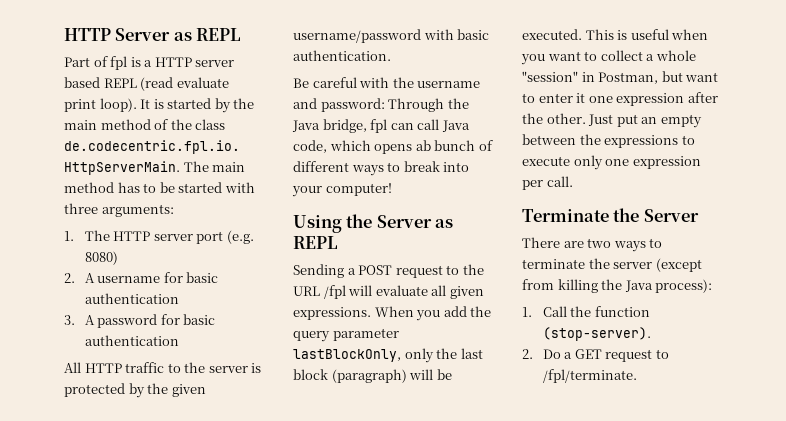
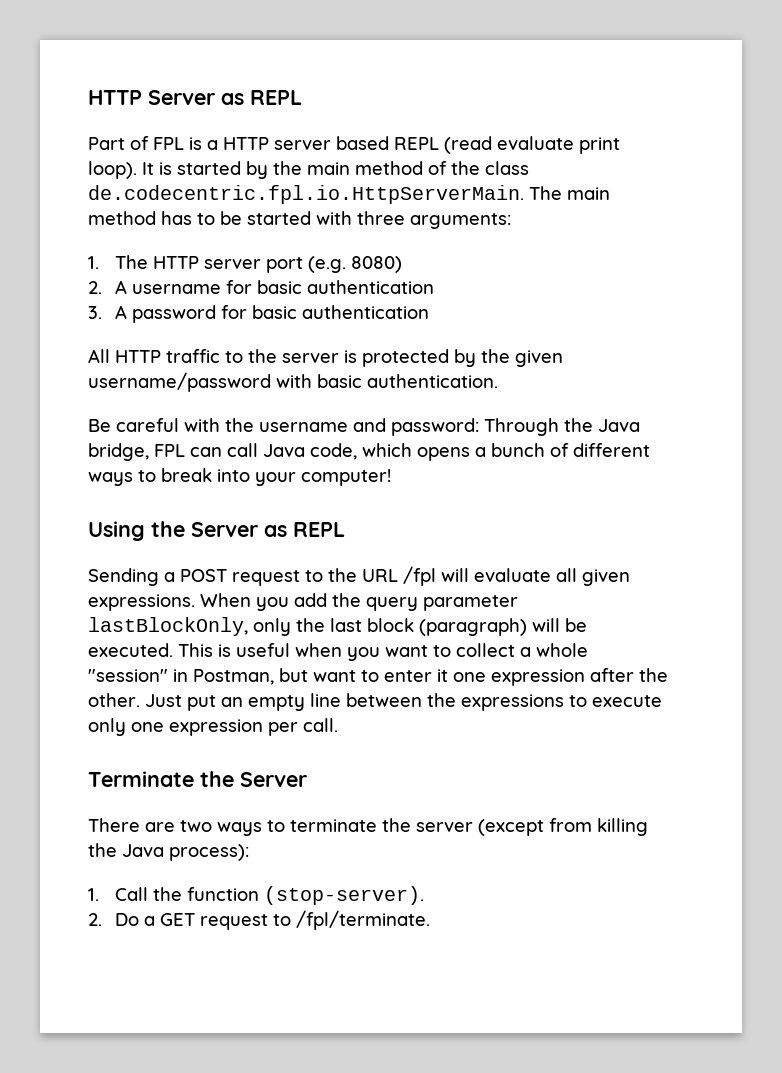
- Part of fpl is a HTTP server based REPL (read evaluate print loop).
+ Part of FPL is a HTTP server based REPL (read evaluate print loop).
- Be careful with the username and password: Through the Java bridge, fpl can call Java code, which opens ab bunch of different ways to break into your computer!
+ Be careful with the username and password: Through the Java bridge, FPL can call Java code, which opens a bunch of different ways to break into your computer!
- Just put an empty between the expressions to execute only one expression per call.
+ Just put an empty line between the expressions to execute only one expression per call.

